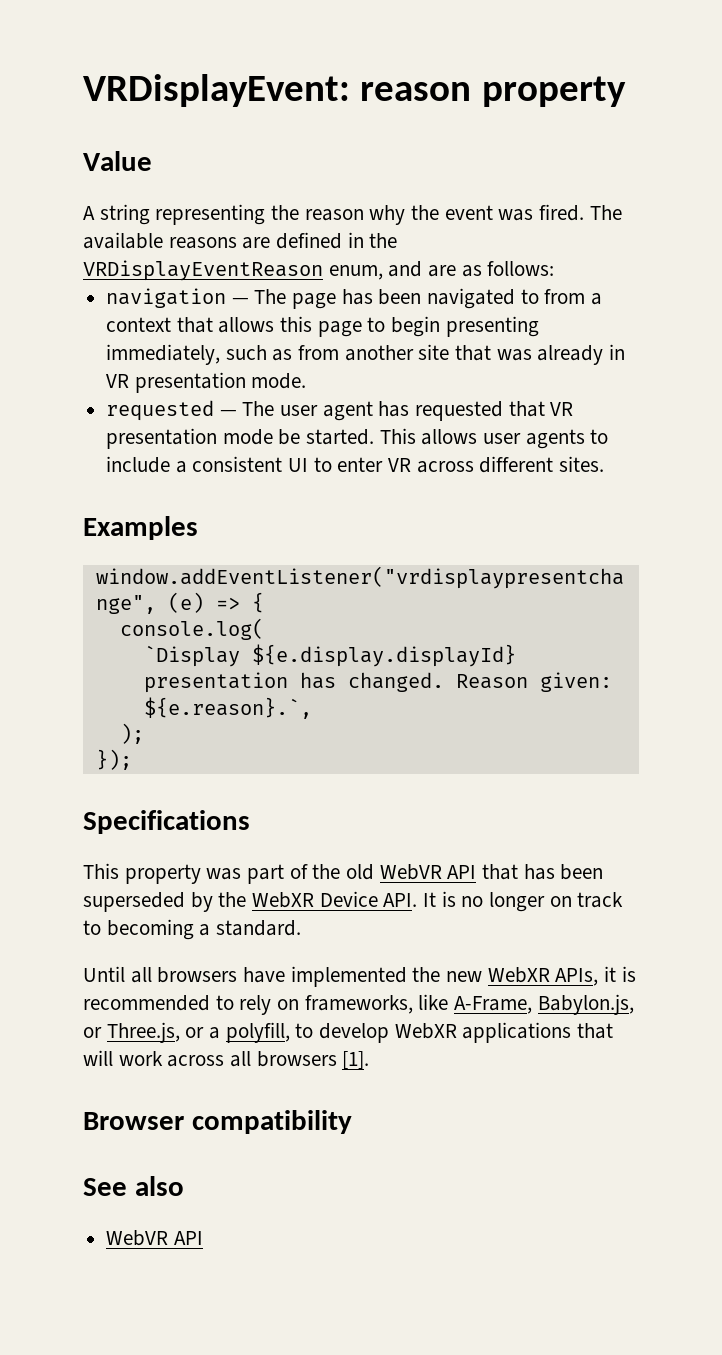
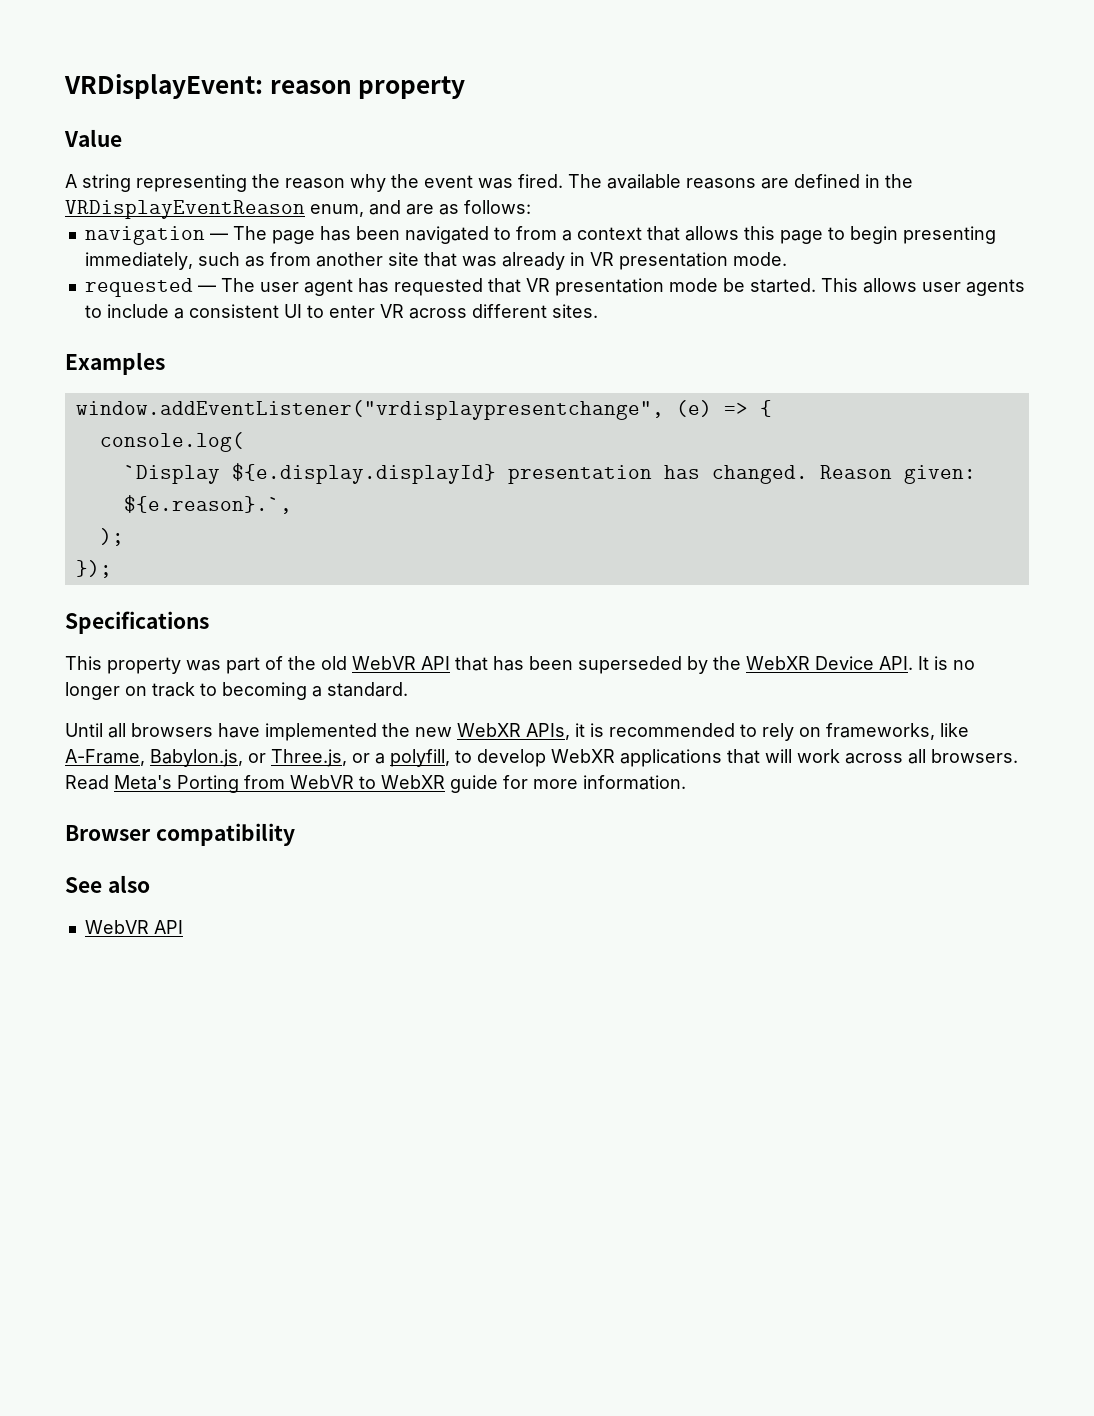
- Until all browsers have implemented the new WebXR APIs, it is recommended to rely on frameworks, like A-Frame, Babylon.js, or Three.js, or a polyfill, to develop WebXR applications that will work across all browsers [1].
+ Until all browsers have implemented the new WebXR APIs, it is recommended to rely on frameworks, like A-Frame, Babylon.js, or Three.js, or a polyfill, to develop WebXR applications that will work across all browsers. Read Meta's Porting from WebVR to WebXR guide for more information.

